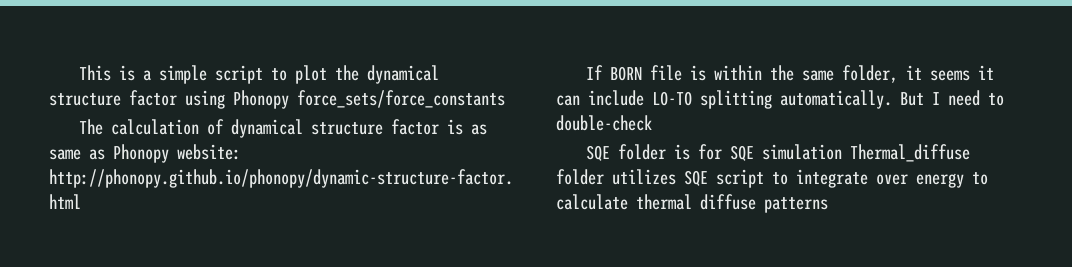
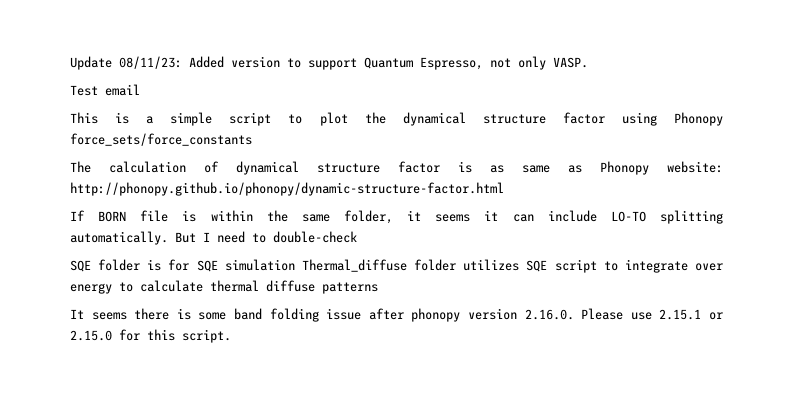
+ Update 08/11/23: Added version to support Quantum Espresso, not only VASP.
+ Test email
+ It seems there is some band folding issue after phonopy version 2.16.0. Please use 2.15.1 or 2.15.0 for this script.

